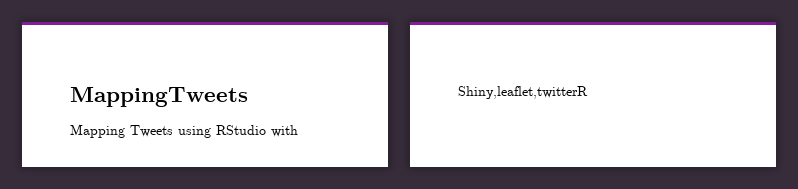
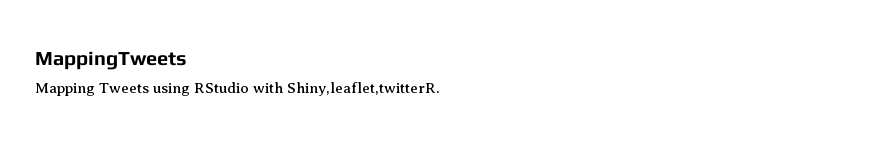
- Mapping Tweets using RStudio with Shiny,leaflet,twitterR
+ Mapping Tweets using RStudio with Shiny,leaflet,twitterR.

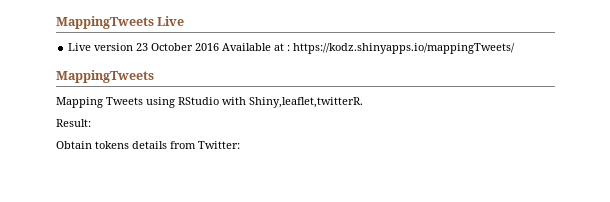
+ MappingTweets Live
+ Live version 23 October 2016 Available at : https://kodz.shinyapps.io/mappingTweets/
+ Result:
+ Obtain tokens details from Twitter:

